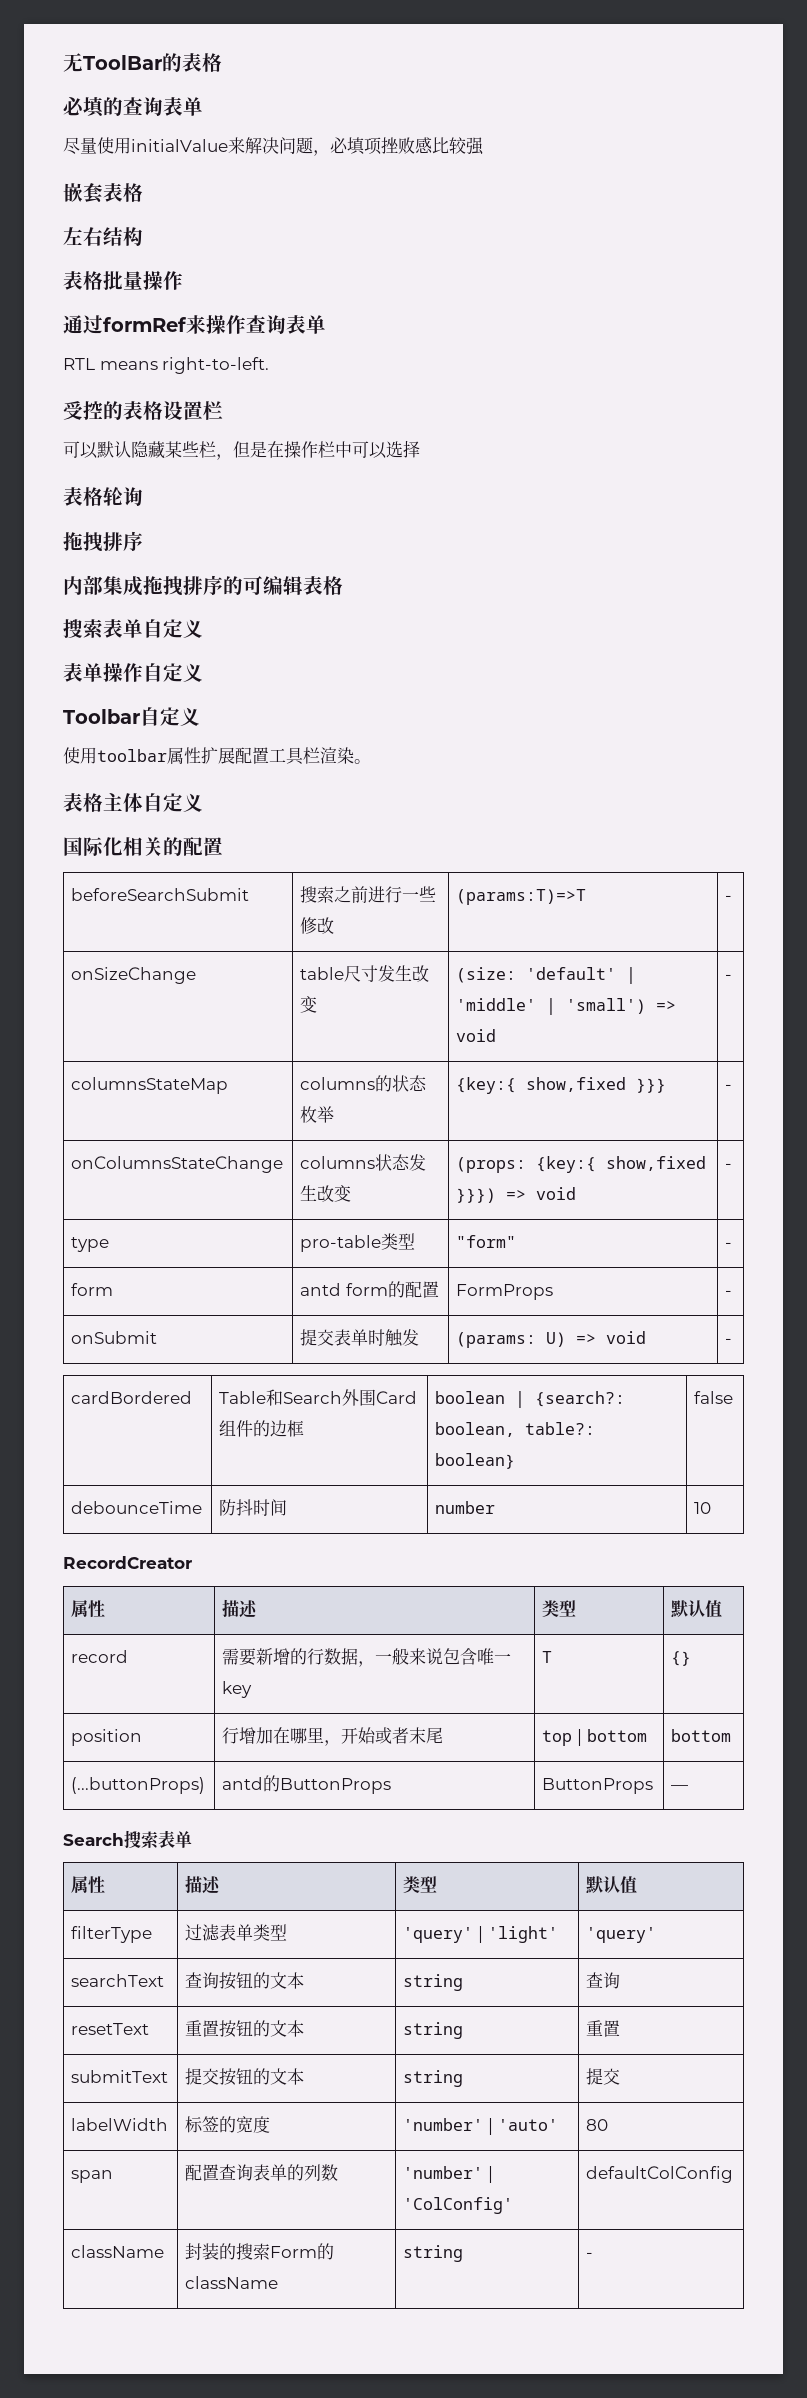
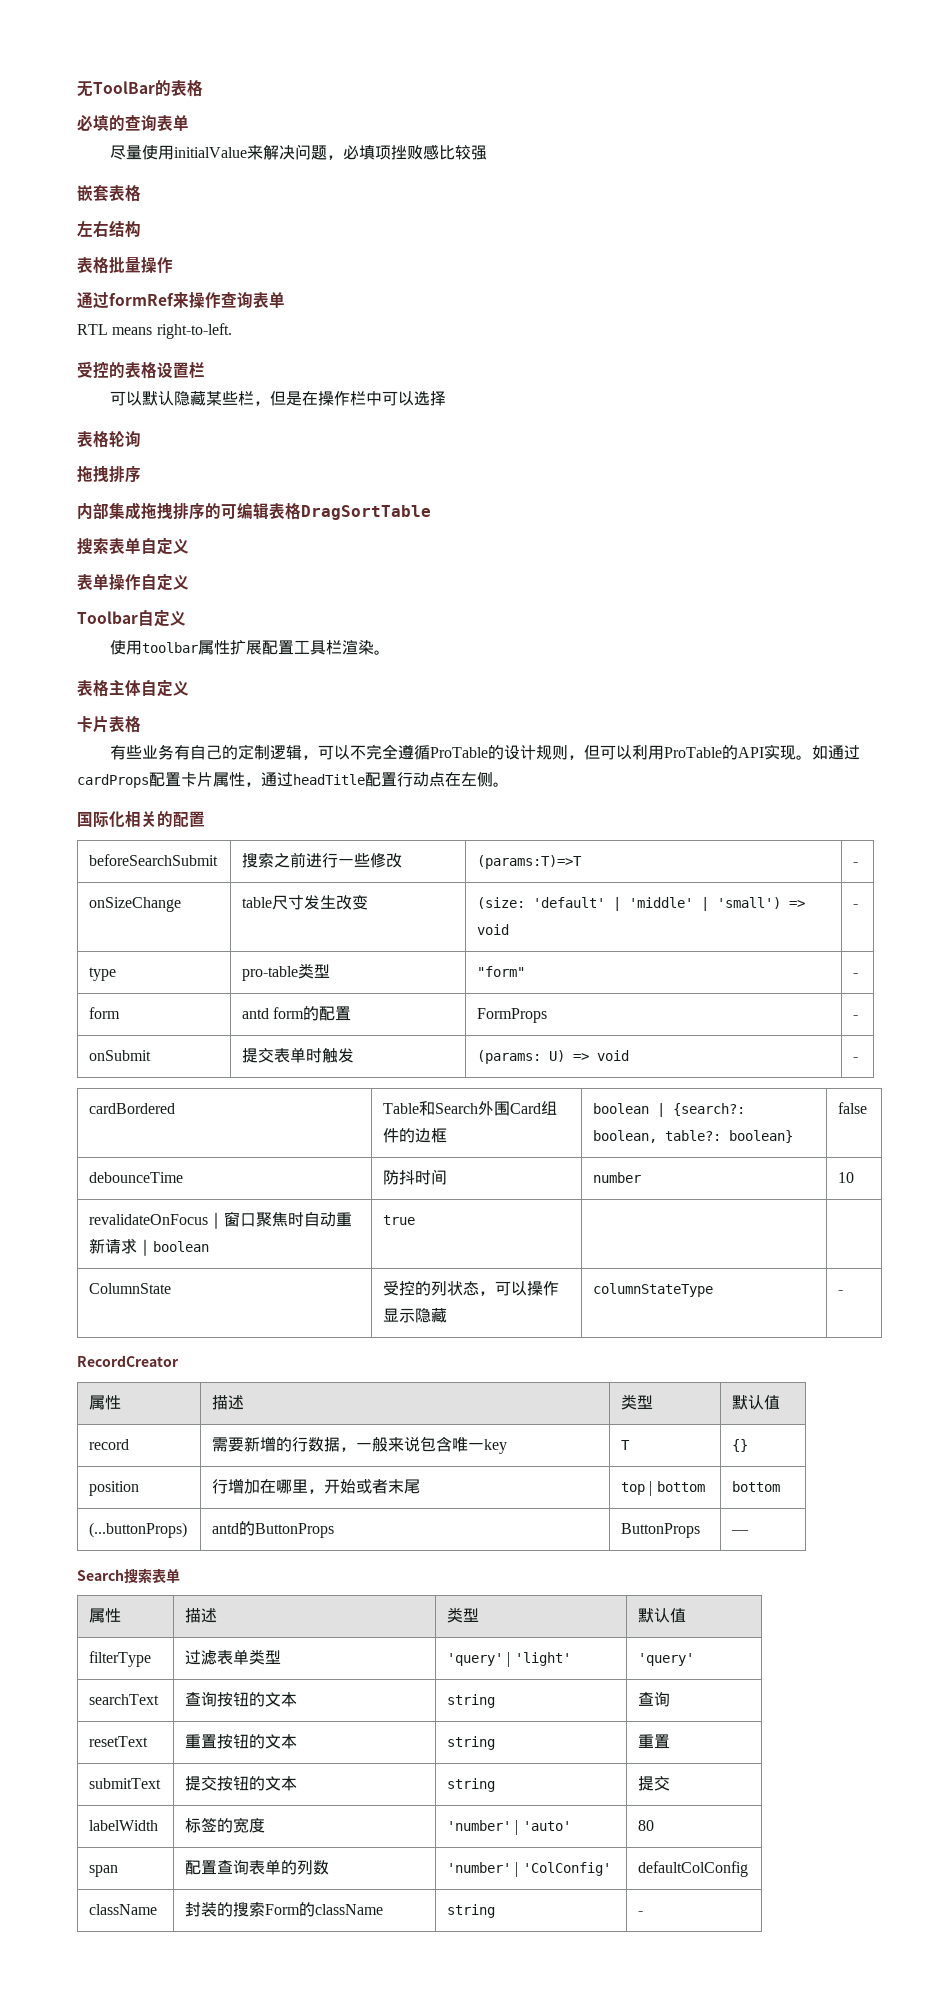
- 内部集成拖拽排序的可编辑表格
+ 内部集成拖拽排序的可编辑表格DragSortTable
+ 卡片表格
+ 有些业务有自己的定制逻辑，可以不完全遵循ProTable的设计规则，但可以利用ProTable的API实现。如通过cardProps配置卡片属性，通过headTitle配置行动点在左侧。
- columnsStateMap | columns的状态枚举 | {key:{ show,fixed }}} | -
- onColumnsStateChange | columns状态发生改变 | (props: {key:{ show,fixed }}}) => void | -
+ revalidateOnFocus｜窗口聚焦时自动重新请求｜boolean | true | |
+ ColumnState | 受控的列状态，可以操作显示隐藏 | columnStateType | -

